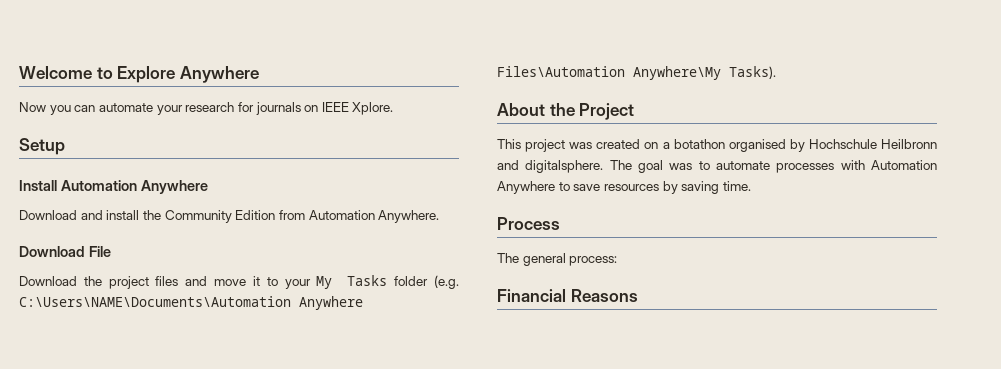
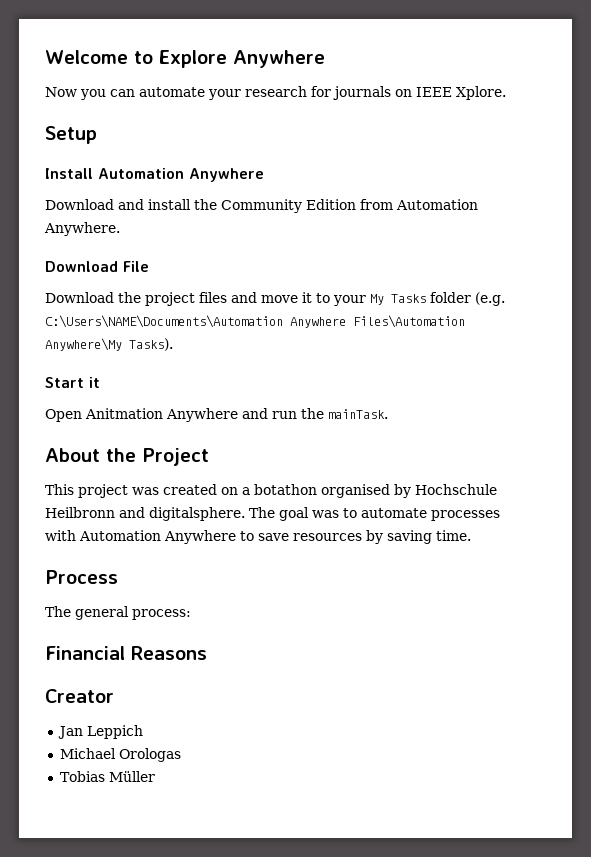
+ Start it
+ Open Anitmation Anywhere and run the mainTask.
+ Creator
+ Jan Leppich
+ Michael Orologas
+ Tobias Müller

